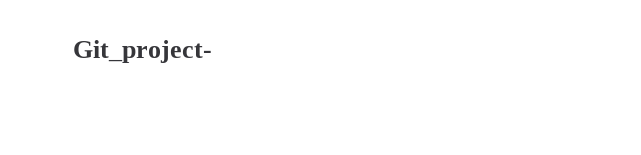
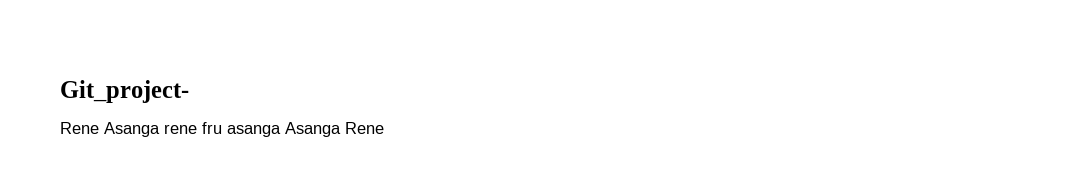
+ Rene Asanga rene fru asanga Asanga Rene

